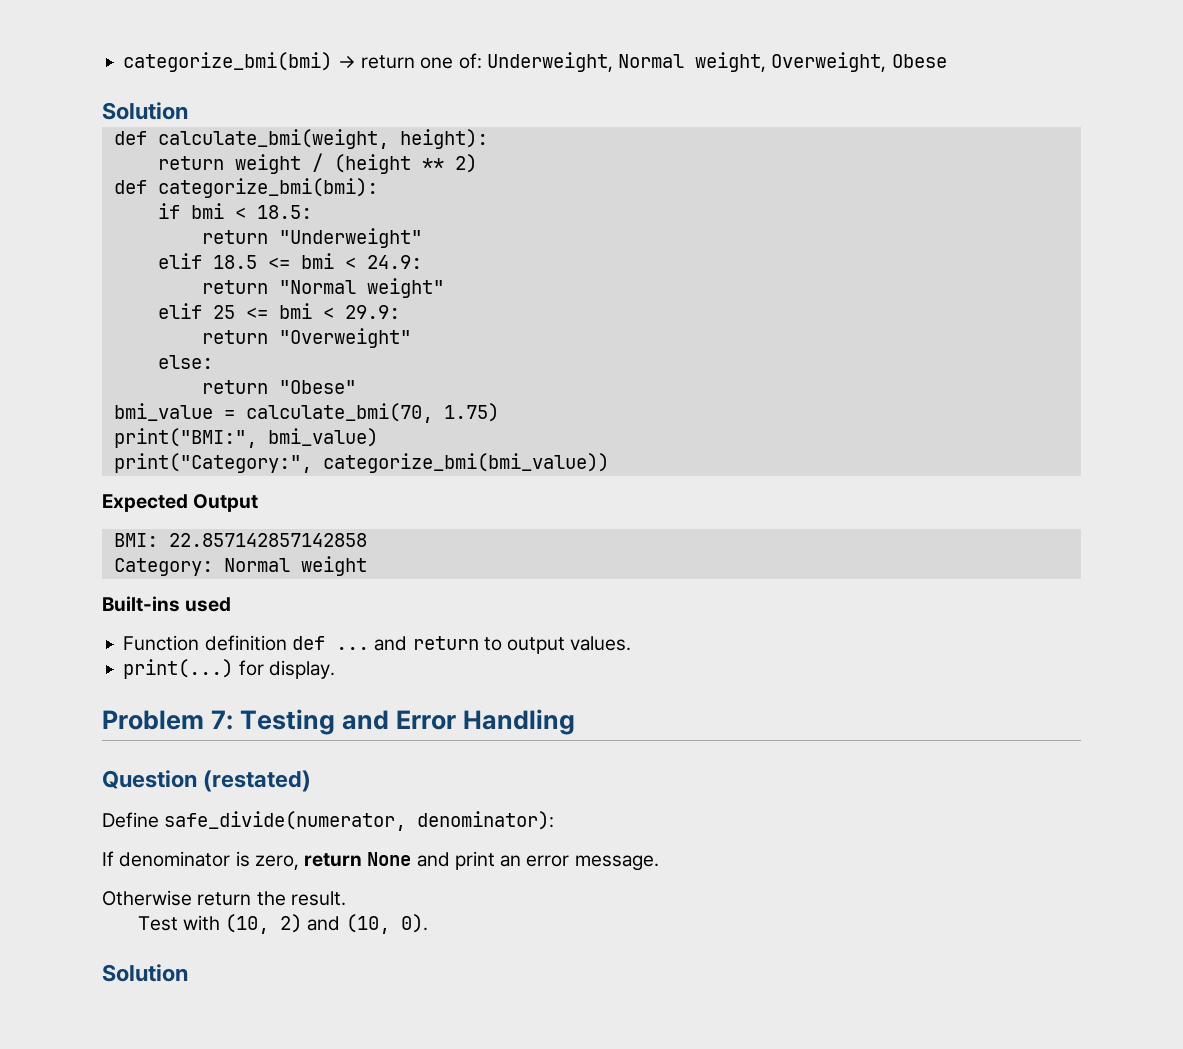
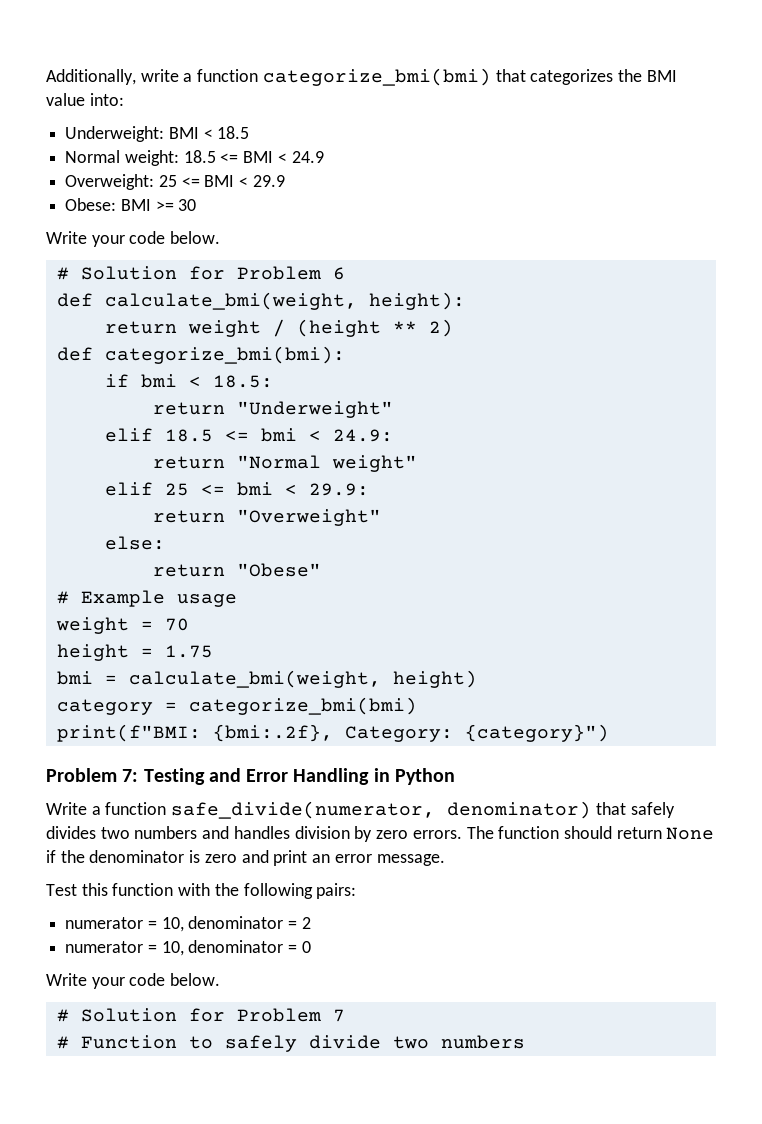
- categorize_bmi(bmi) → return one of: Underweight, Normal weight, Overweight, Obese
- Solution
+ Additionally, write a function categorize_bmi(bmi) that categorizes the BMI value into:
+ Underweight: BMI < 18.5
+ Normal weight: 18.5 <= BMI < 24.9
+ Overweight: 25 <= BMI < 29.9
+ Obese: BMI >= 30
+ Write your code below.
+ # Solution for Problem 6
- bmi_value = calculate_bmi(70, 1.75)
- print("BMI:", bmi_value)
- print("Category:", categorize_bmi(bmi_value))
- Expected Output
- BMI: 22.857142857142858
- Category: Normal weight
- Built-ins used
- Function definition def ... and return to output values.
- print(...) for display.
+ # Example usage
+ weight = 70
+ height = 1.75
+ bmi = calculate_bmi(weight, height)
+ category = categorize_bmi(bmi)
+ print(f"BMI: {bmi:.2f}, Category: {category}")
- Problem 7: Testing and Error Handling
- Question (restated)
- Define safe_divide(numerator, denominator):
- If denominator is zero, return None and print an error message.
+ Problem 7: Testing and Error Handling in Python
+ Write a function safe_divide(numerator, denominator) that safely divides two numbers and handles division by zero errors. The function should return None if the denominator is zero and print an error message.
- Otherwise return the result.
- Test with (10, 2) and (10, 0).
- Solution
+ Test this function with the following pairs:
+ numerator = 10, denominator = 2
+ numerator = 10, denominator = 0
+ Write your code below.
+ # Solution for Problem 7
+ # Function to safely divide two numbers

